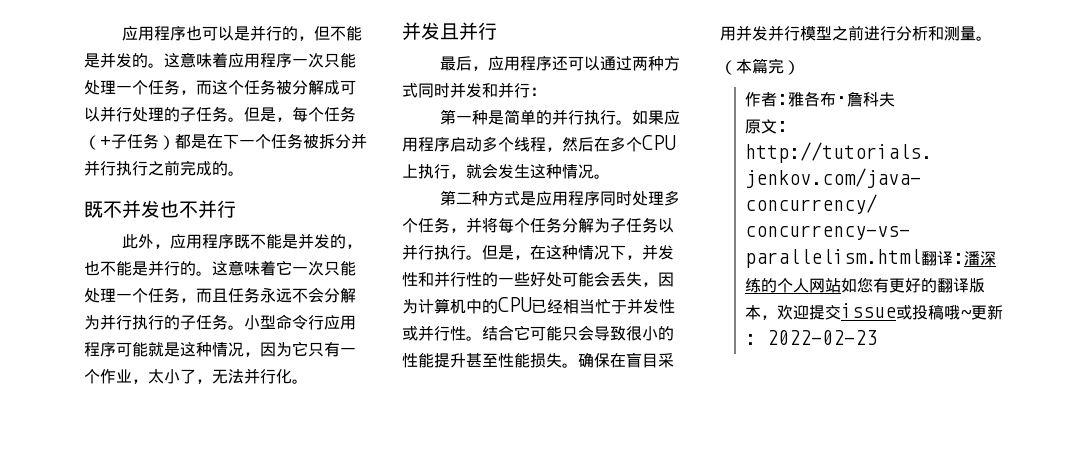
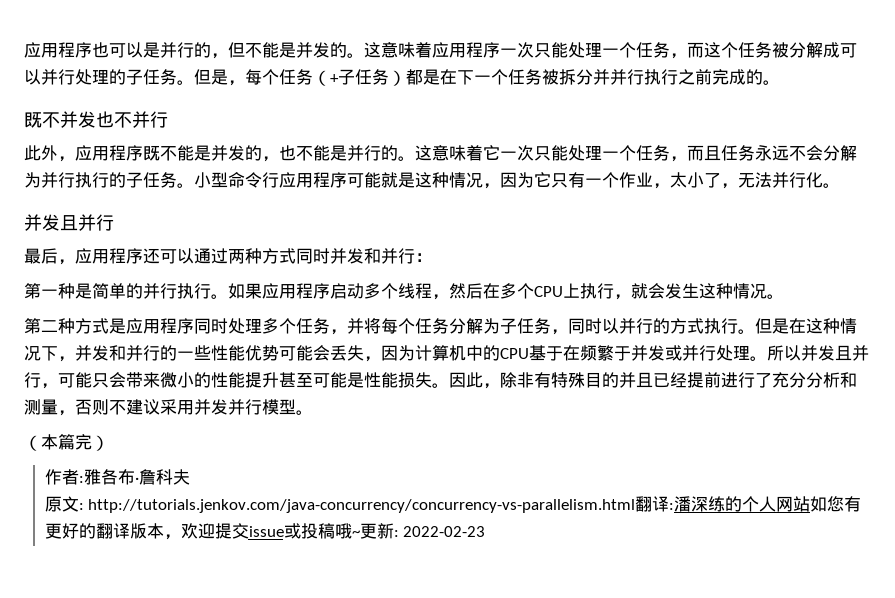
- 第二种方式是应用程序同时处理多个任务，并将每个任务分解为子任务以并行执行。
+ 第二种方式是应用程序同时处理多个任务，并将每个任务分解为子任务，同时以并行的方式执行。
- 但是，在这种情况下，并发性和并行性的一些好处可能会丢失，因为计算机中的CPU已经相当忙于并发性或并行性。结合它可能只会导致很小的性能提升甚至性能损失。
+ 但是在这种情况下，并发和并行的一些性能优势可能会丢失，因为计算机中的CPU基于在频繁于并发或并行处理。所以并发且并行，可能只会带来微小的性能提升甚至可能是性能损失。
- 确保在盲目采用并发并行模型之前进行分析和测量。
+ 因此，除非有特殊目的并且已经提前进行了充分分析和测量，否则不建议采用并发并行模型。

